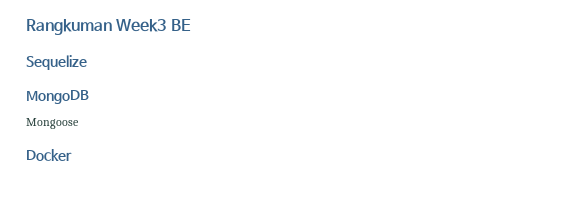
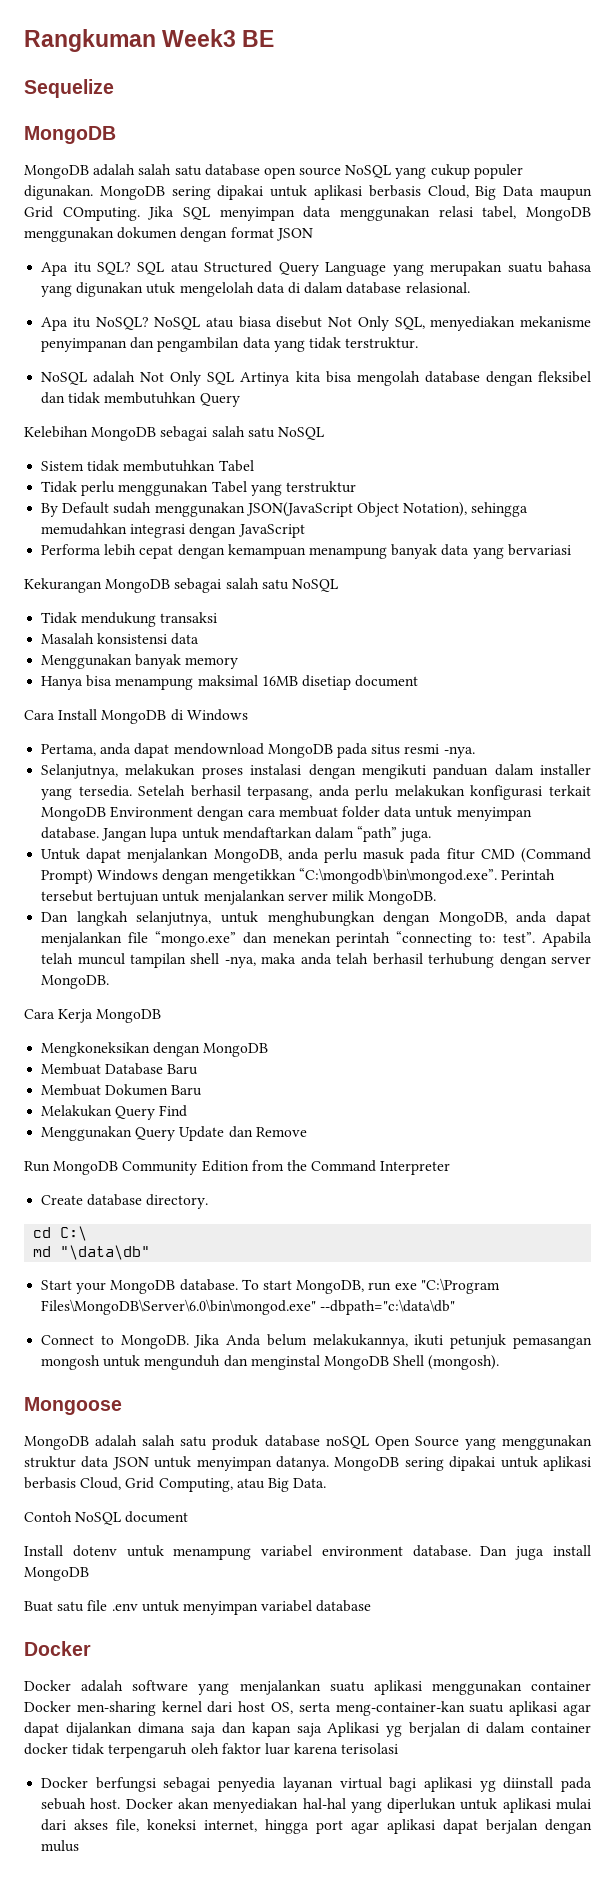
+ MongoDB adalah salah satu database open source NoSQL yang cukup populer digunakan. MongoDB sering dipakai untuk aplikasi berbasis Cloud, Big Data maupun Grid COmputing. Jika SQL menyimpan data menggunakan relasi tabel, MongoDB menggunakan dokumen dengan format JSON
+ Apa itu SQL? SQL atau Structured Query Language yang merupakan suatu bahasa yang digunakan utuk mengelolah data di dalam database relasional.
+ Apa itu NoSQL? NoSQL atau biasa disebut Not Only SQL, menyediakan mekanisme penyimpanan dan pengambilan data yang tidak terstruktur.
+ NoSQL adalah Not Only SQL Artinya kita bisa mengolah database dengan fleksibel dan tidak membutuhkan Query
+ Kelebihan MongoDB sebagai salah satu NoSQL
+ Sistem tidak membutuhkan Tabel
+ Tidak perlu menggunakan Tabel yang terstruktur
+ By Default sudah menggunakan JSON(JavaScript Object Notation), sehingga memudahkan integrasi dengan JavaScript
+ Performa lebih cepat dengan kemampuan menampung banyak data yang bervariasi
+ Kekurangan MongoDB sebagai salah satu NoSQL
+ Tidak mendukung transaksi
+ Masalah konsistensi data
+ Menggunakan banyak memory
+ Hanya bisa menampung maksimal 16MB disetiap document
+ Cara Install MongoDB di Windows
+ Pertama, anda dapat mendownload MongoDB pada situs resmi -nya.
+ Selanjutnya, melakukan proses instalasi dengan mengikuti panduan dalam installer yang tersedia. Setelah berhasil terpasang, anda perlu melakukan konfigurasi terkait MongoDB Environment dengan cara membuat folder data untuk menyimpan database. Jangan lupa untuk mendaftarkan dalam “path” juga.
+ Untuk dapat menjalankan MongoDB, anda perlu masuk pada fitur CMD (Command Prompt) Windows dengan mengetikkan “C:\mongodb\bin\mongod.exe”. Perintah tersebut bertujuan untuk menjalankan server milik MongoDB.
+ Dan langkah selanjutnya, untuk menghubungkan dengan MongoDB, anda dapat menjalankan file “mongo.exe” dan menekan perintah “connecting to: test”. Apabila telah muncul tampilan shell -nya, maka anda telah berhasil terhubung dengan server MongoDB.
+ Cara Kerja MongoDB
+ Mengkoneksikan dengan MongoDB
+ Membuat Database Baru
+ Membuat Dokumen Baru
+ Melakukan Query Find
+ Menggunakan Query Update dan Remove
+ Run MongoDB Community Edition from the Command Interpreter
+ Create database directory.
+ cd C:\
+ md "\data\db"
+ Start your MongoDB database. To start MongoDB, run exe "C:\Program Files\MongoDB\Server\6.0\bin\mongod.exe" --dbpath="c:\data\db"
+ Connect to MongoDB. Jika Anda belum melakukannya, ikuti petunjuk pemasangan mongosh untuk mengunduh dan menginstal MongoDB Shell (mongosh).
  Mongoose
+ MongoDB adalah salah satu produk database noSQL Open Source yang menggunakan struktur data JSON untuk menyimpan datanya. MongoDB sering dipakai untuk aplikasi berbasis Cloud, Grid Computing, atau Big Data.
+ Contoh NoSQL document
+ Install dotenv untuk menampung variabel environment database. Dan juga install MongoDB
+ Buat satu file .env untuk menyimpan variabel database
  Docker
+ Docker adalah software yang menjalankan suatu aplikasi menggunakan container Docker men-sharing kernel dari host OS, serta meng-container-kan suatu aplikasi agar dapat dijalankan dimana saja dan kapan saja Aplikasi yg berjalan di dalam container docker tidak terpengaruh oleh faktor luar karena terisolasi
+ Docker berfungsi sebagai penyedia layanan virtual bagi aplikasi yg diinstall pada sebuah host. Docker akan menyediakan hal-hal yang diperlukan untuk aplikasi mulai dari akses file, koneksi internet, hingga port agar aplikasi dapat berjalan dengan mulus

